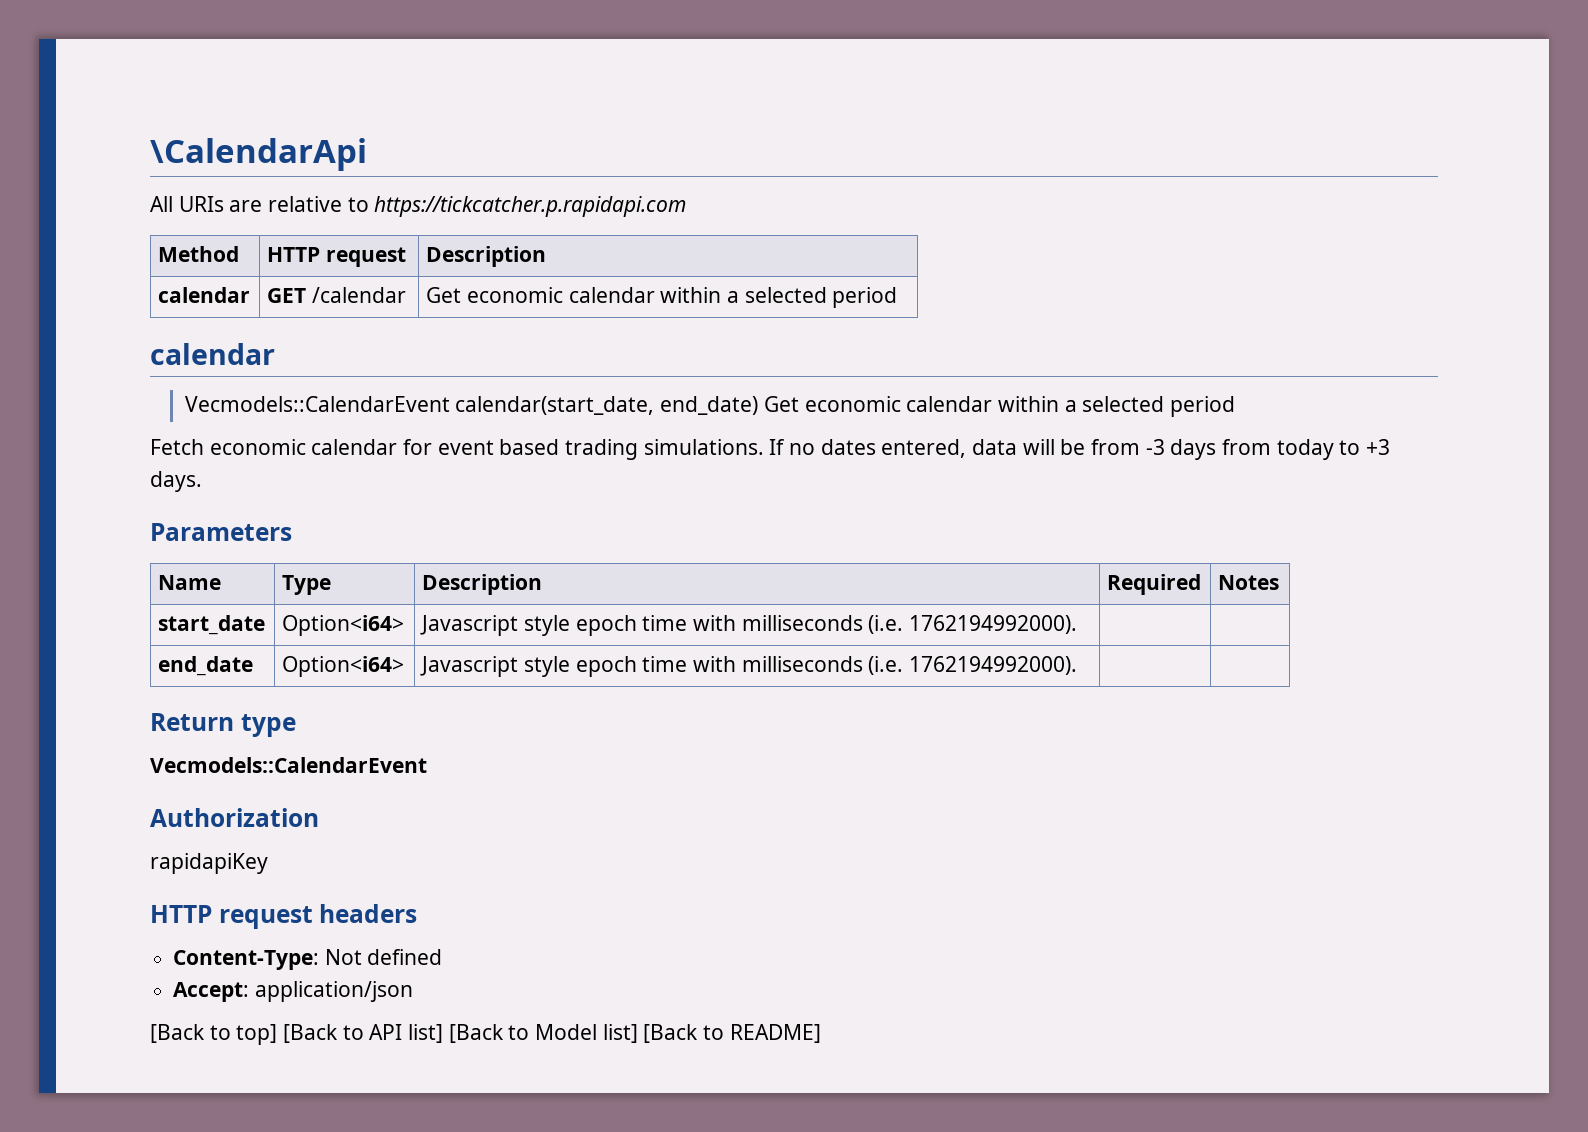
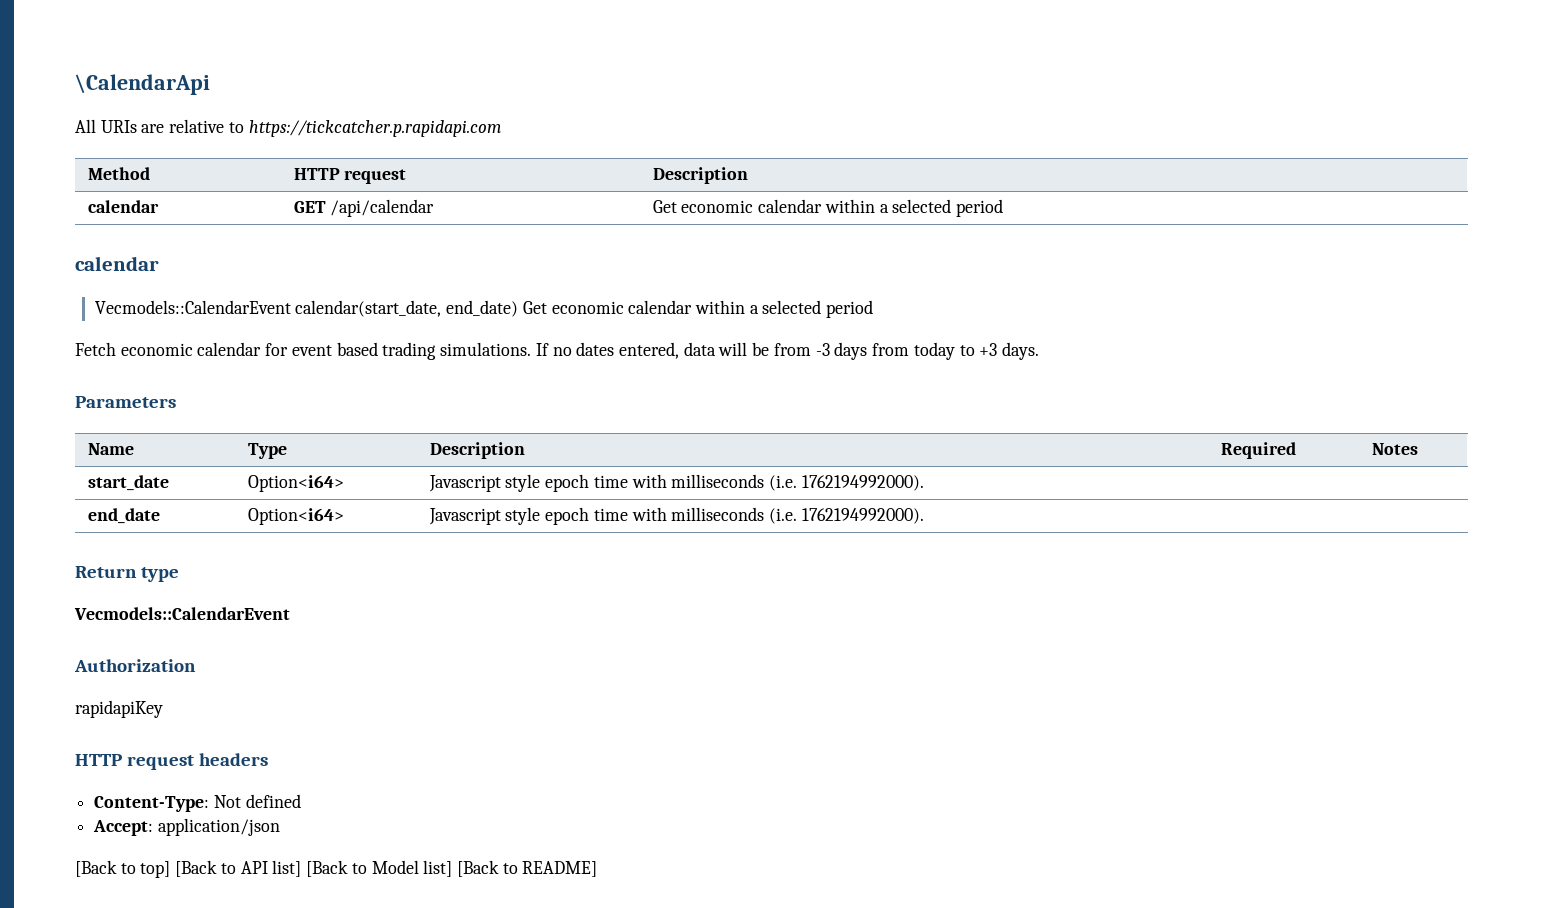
- calendar | GET /calendar | Get economic calendar within a selected period
+ calendar | GET /api/calendar | Get economic calendar within a selected period

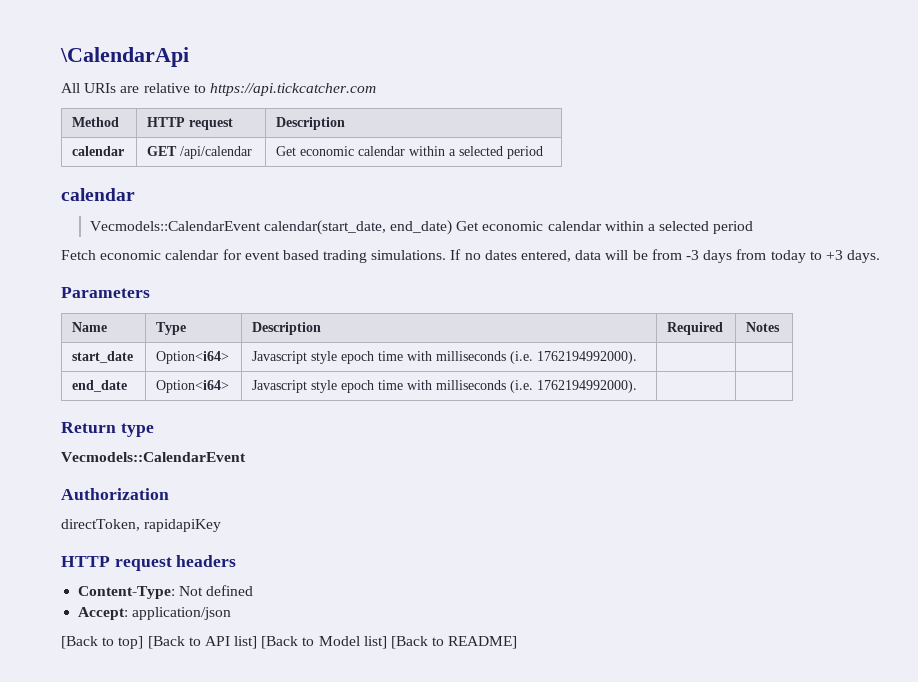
- All URIs are relative to https://tickcatcher.p.rapidapi.com
+ All URIs are relative to https://api.tickcatcher.com
- rapidapiKey
+ directToken, rapidapiKey

